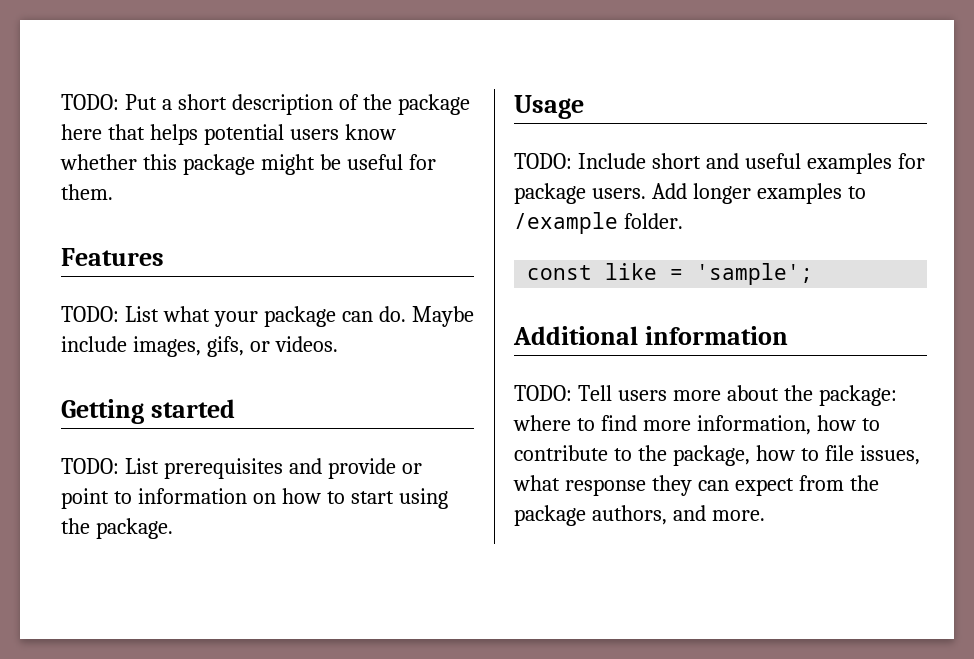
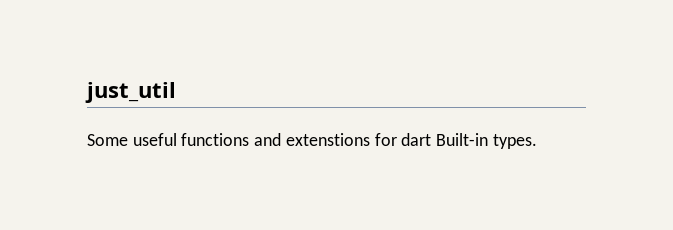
- TODO: Put a short description of the package here that helps potential users know whether this package might be useful for them.
- Features
- TODO: List what your package can do. Maybe include images, gifs, or videos.
- Getting started
- TODO: List prerequisites and provide or point to information on how to start using the package.
- Usage
- TODO: Include short and useful examples for package users. Add longer examples to /example folder.
- const like = 'sample';
- Additional information
- TODO: Tell users more about the package: where to find more information, how to contribute to the package, how to file issues, what response they can expect from the package authors, and more.
+ just_util
+ Some useful functions and extenstions for dart Built-in types.

